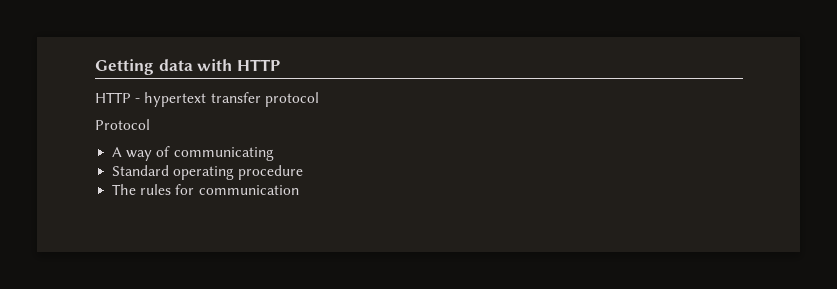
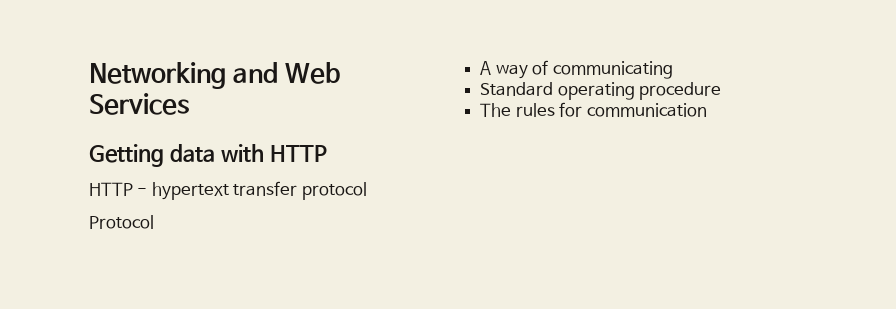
+ Networking and Web Services

